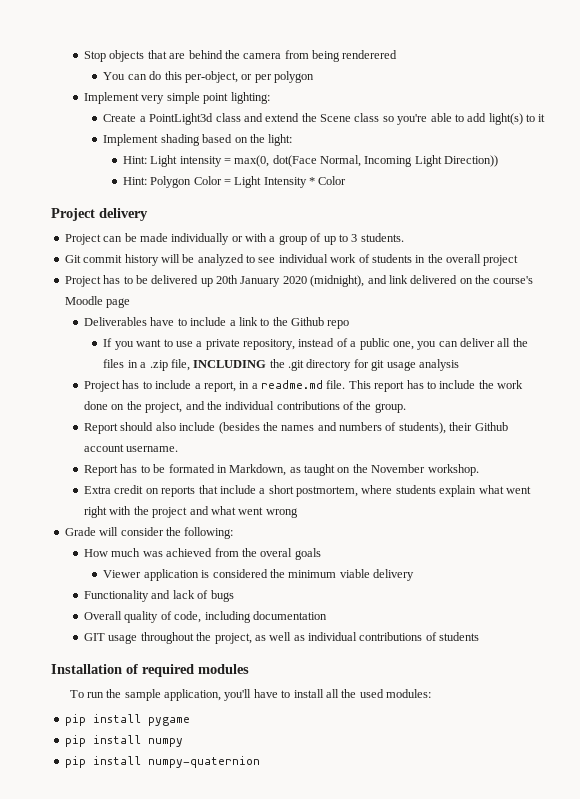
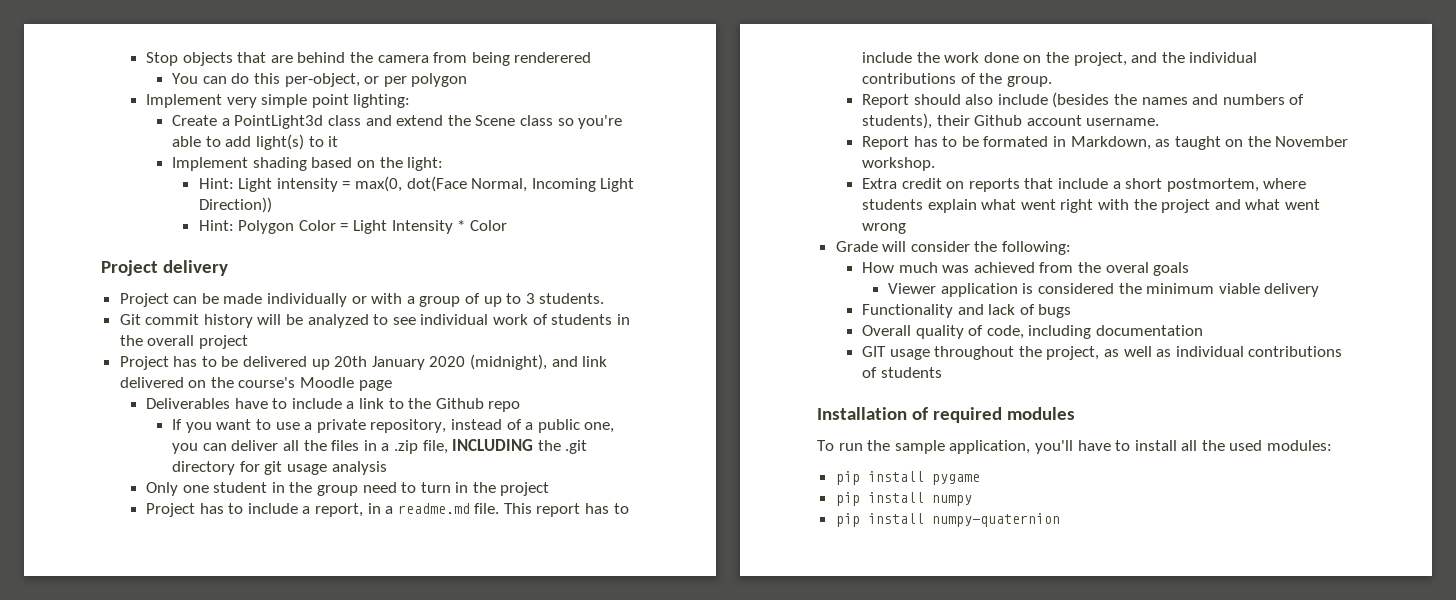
+ Only one student in the group need to turn in the project

